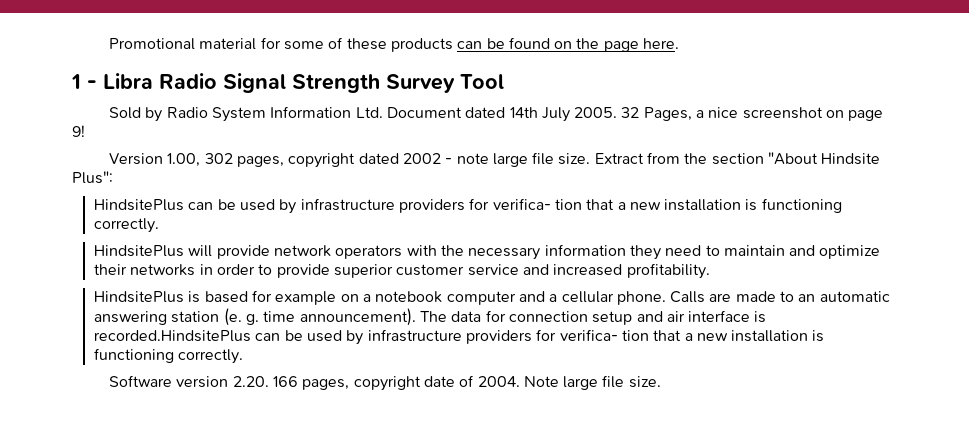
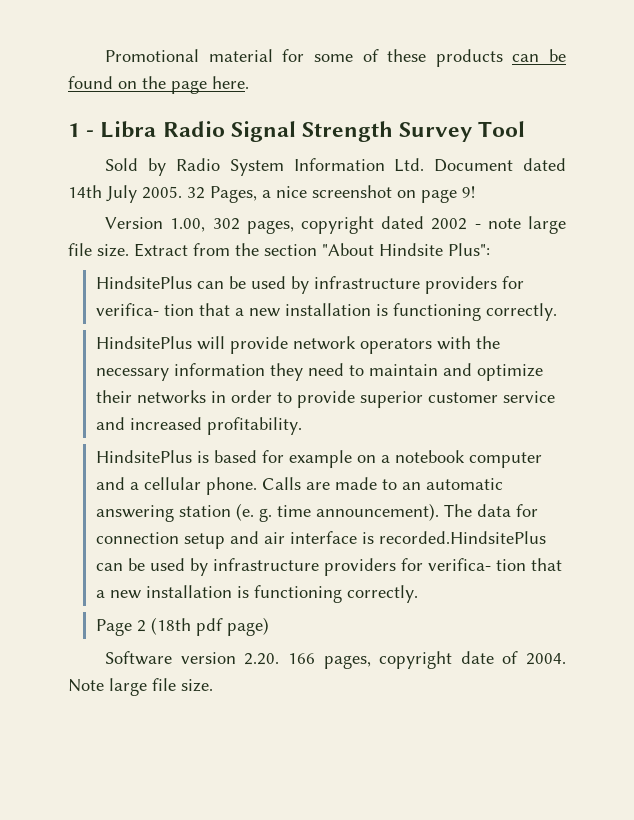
+ Page 2 (18th pdf page)

